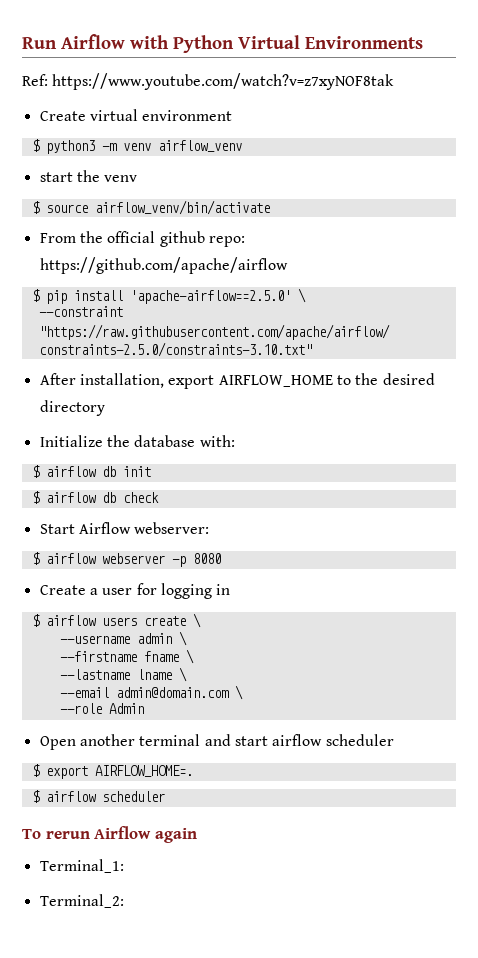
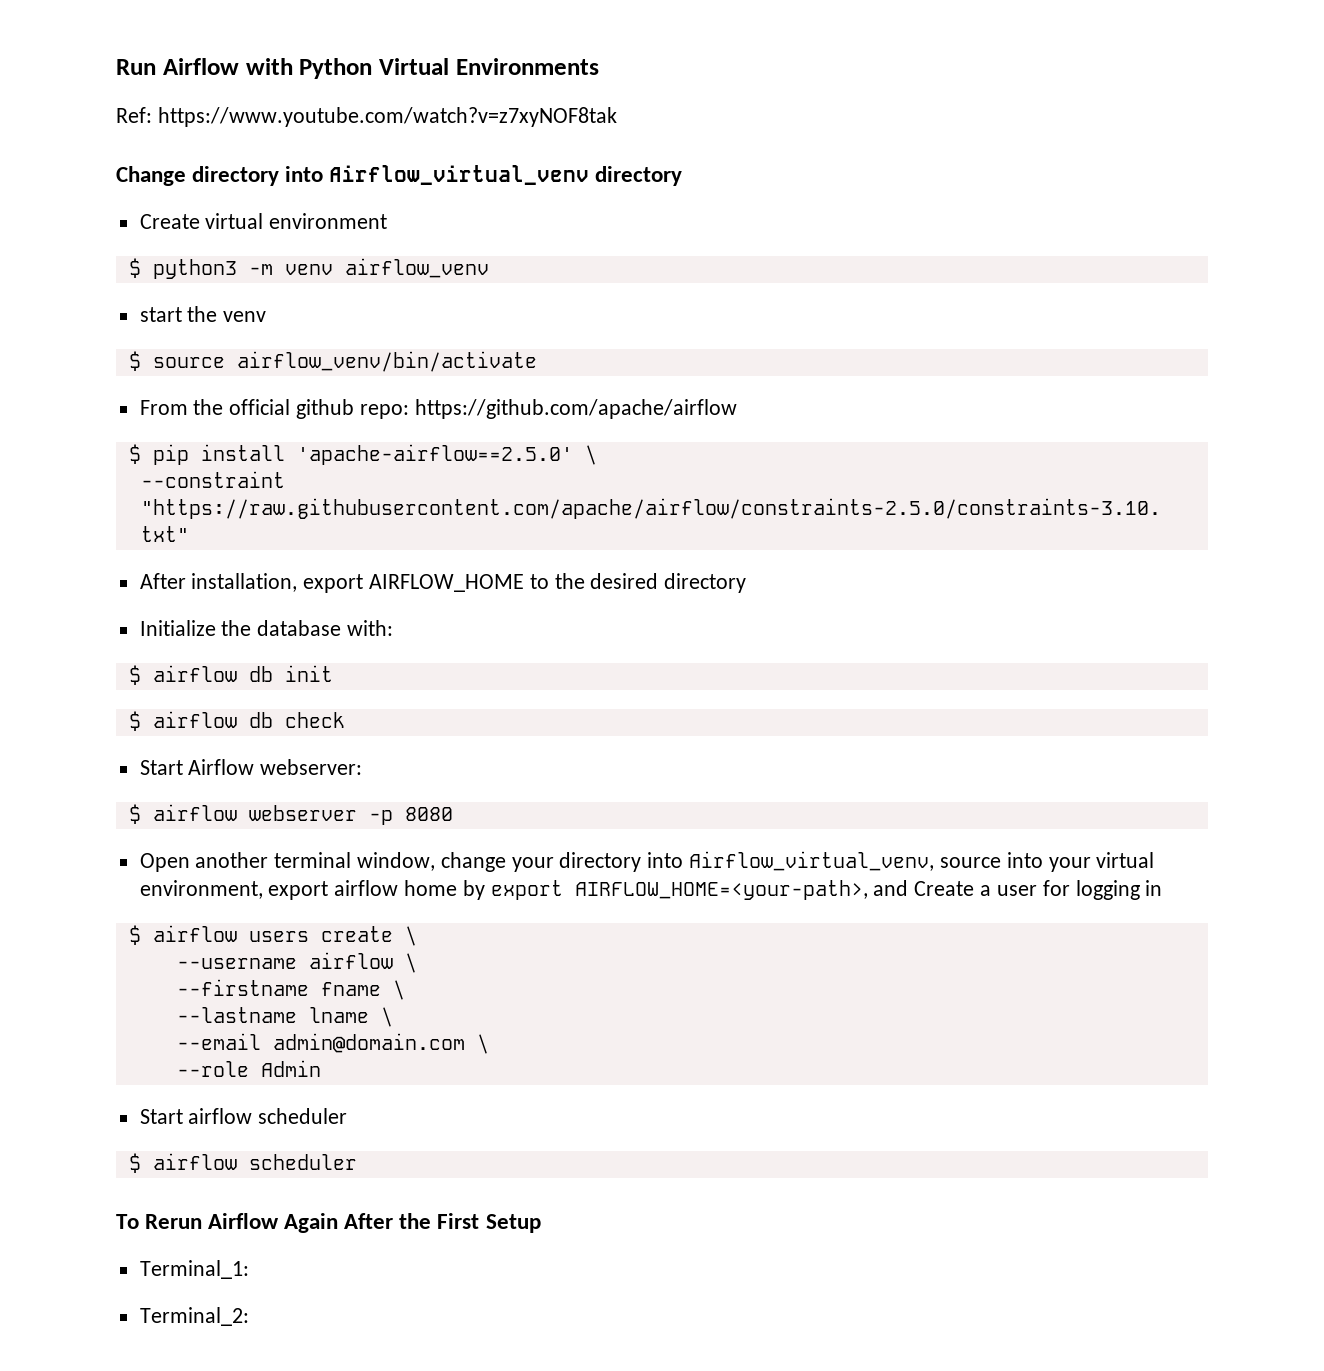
+ Change directory into Airflow_virtual_venv directory
- Create a user for logging in
+ Open another terminal window, change your directory into Airflow_virtual_venv, source into your virtual environment, export airflow home by export AIRFLOW_HOME=<your-path>, and Create a user for logging in
- --username admin \
+ --username airflow \
- Open another terminal and start airflow scheduler
- $ export AIRFLOW_HOME=.
+ Start airflow scheduler
- To rerun Airflow again
+ To Rerun Airflow Again After the First Setup

